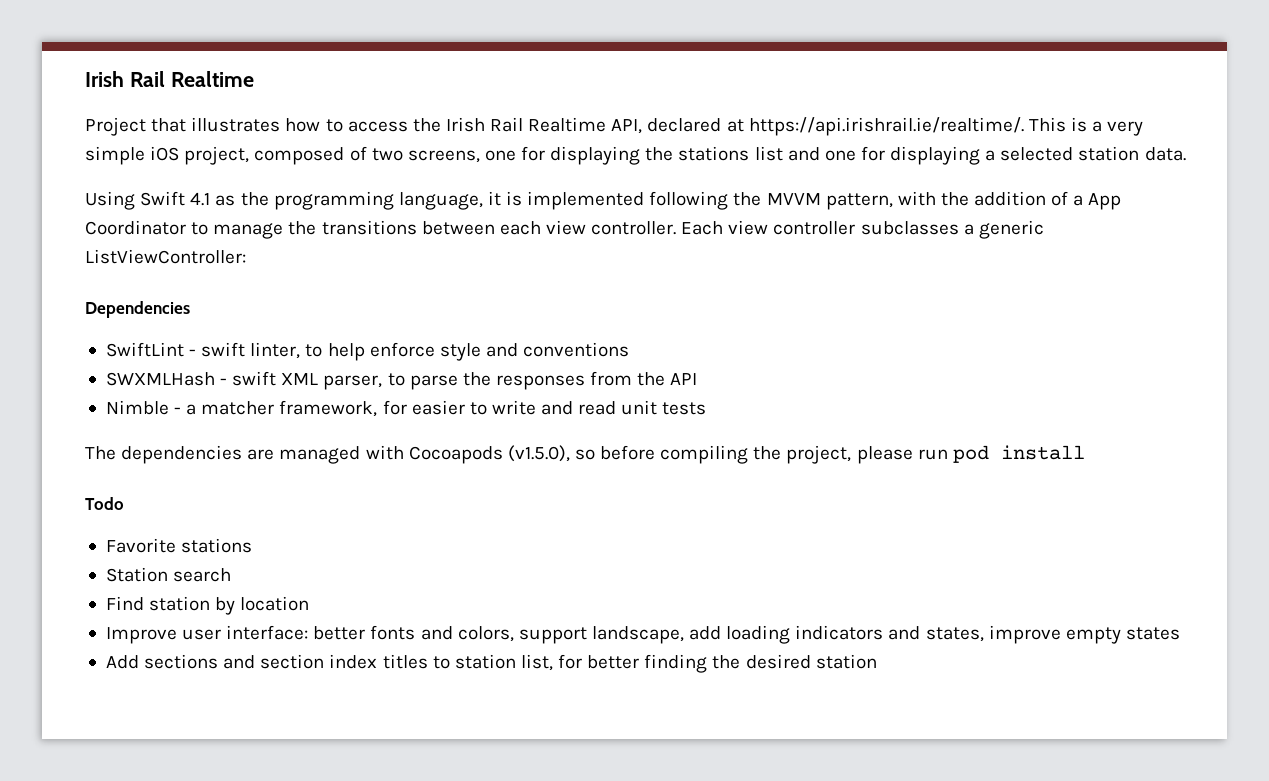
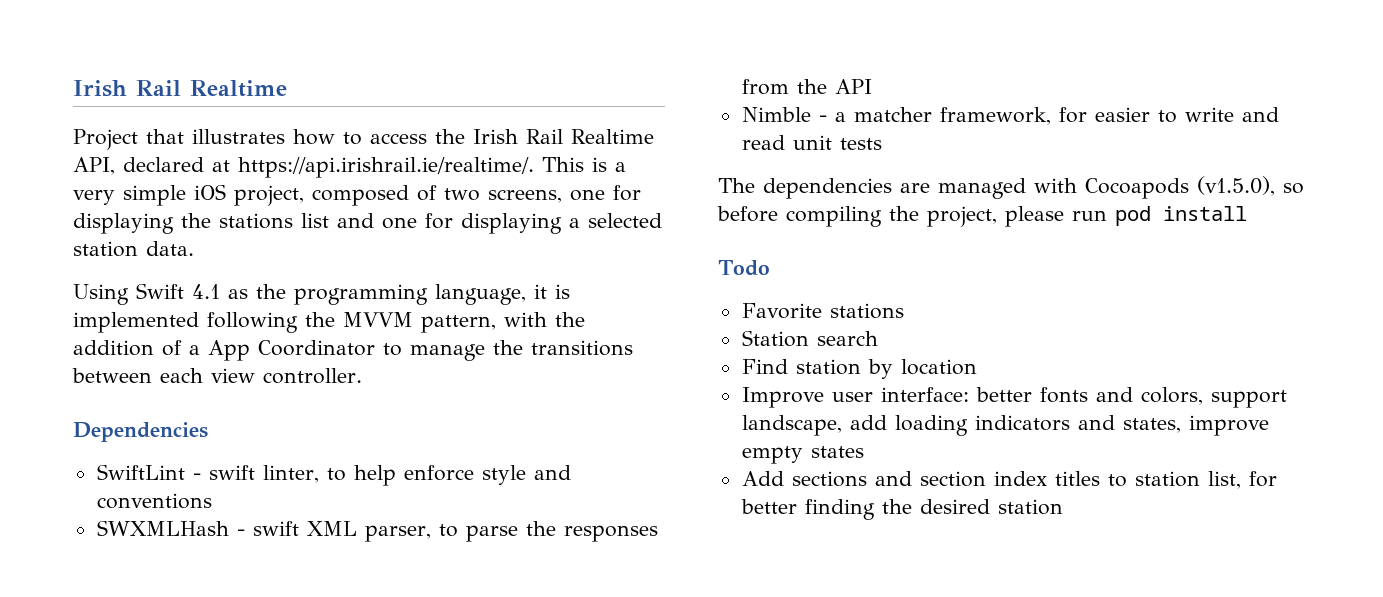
- Each view controller subclasses a generic ListViewController:

